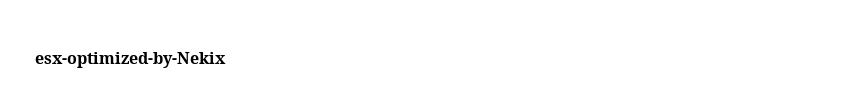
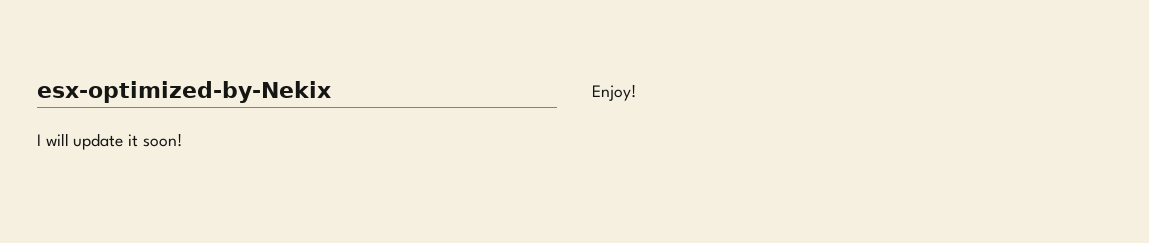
+ I will update it soon!
+ Enjoy!

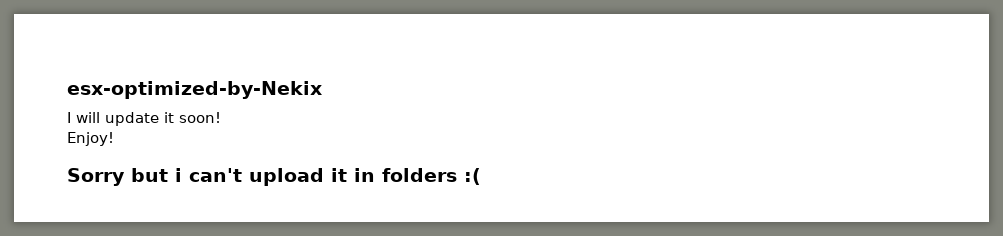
+ Sorry but i can't upload it in folders :(

